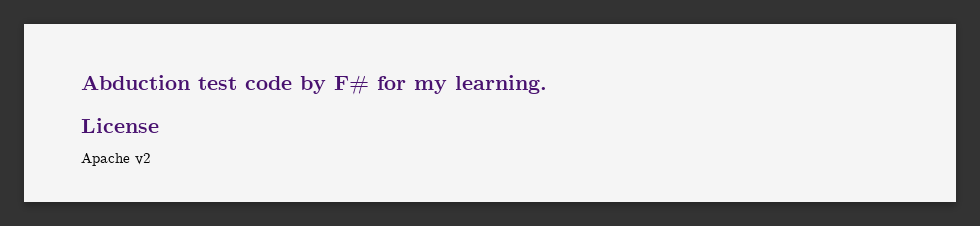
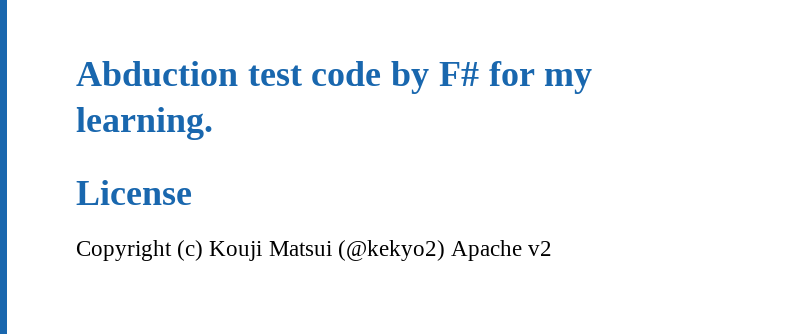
- Apache v2
+ Copyright (c) Kouji Matsui (@kekyo2) Apache v2

